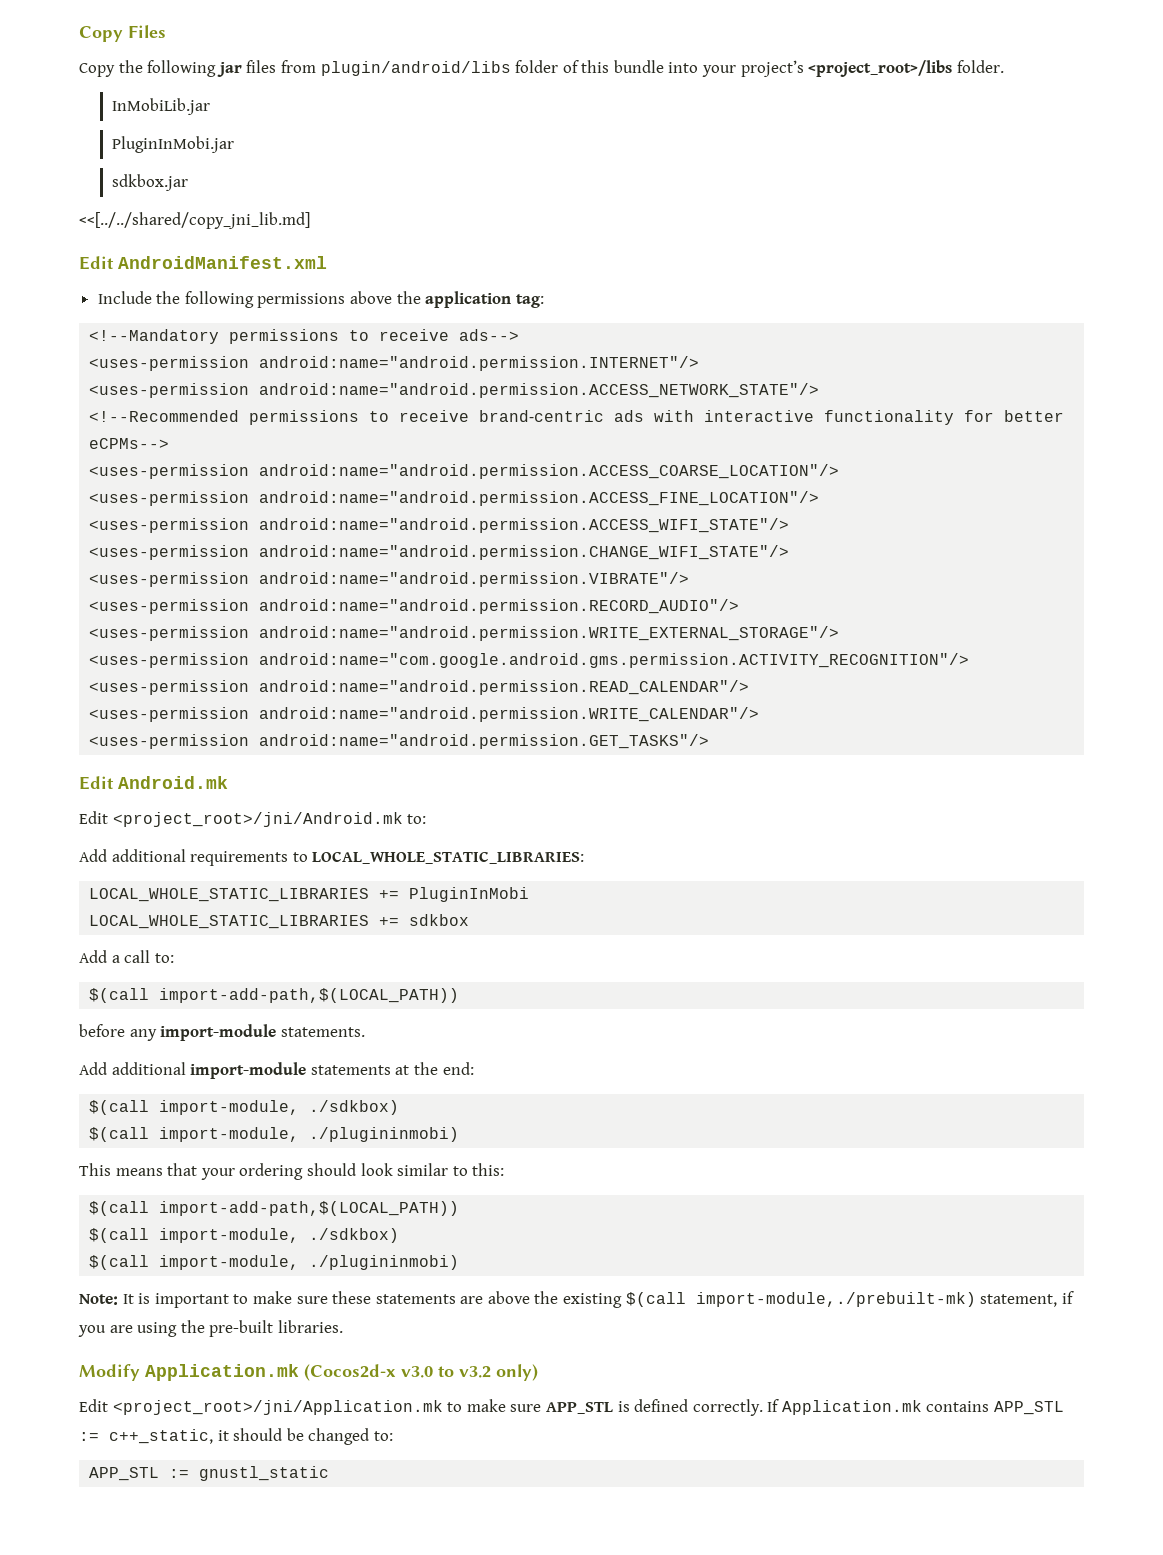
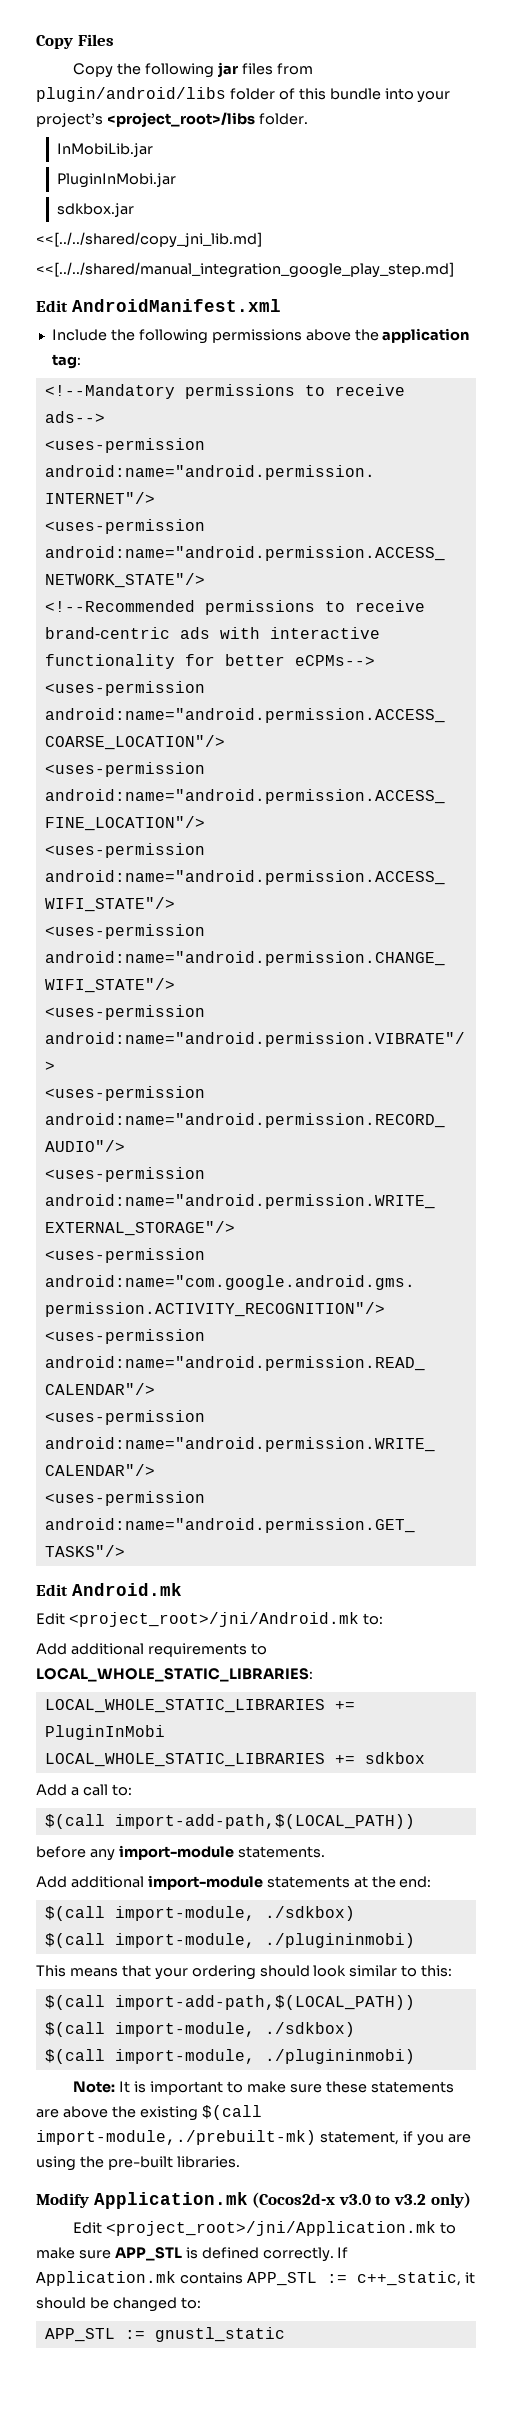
+ <<[../../shared/manual_integration_google_play_step.md]

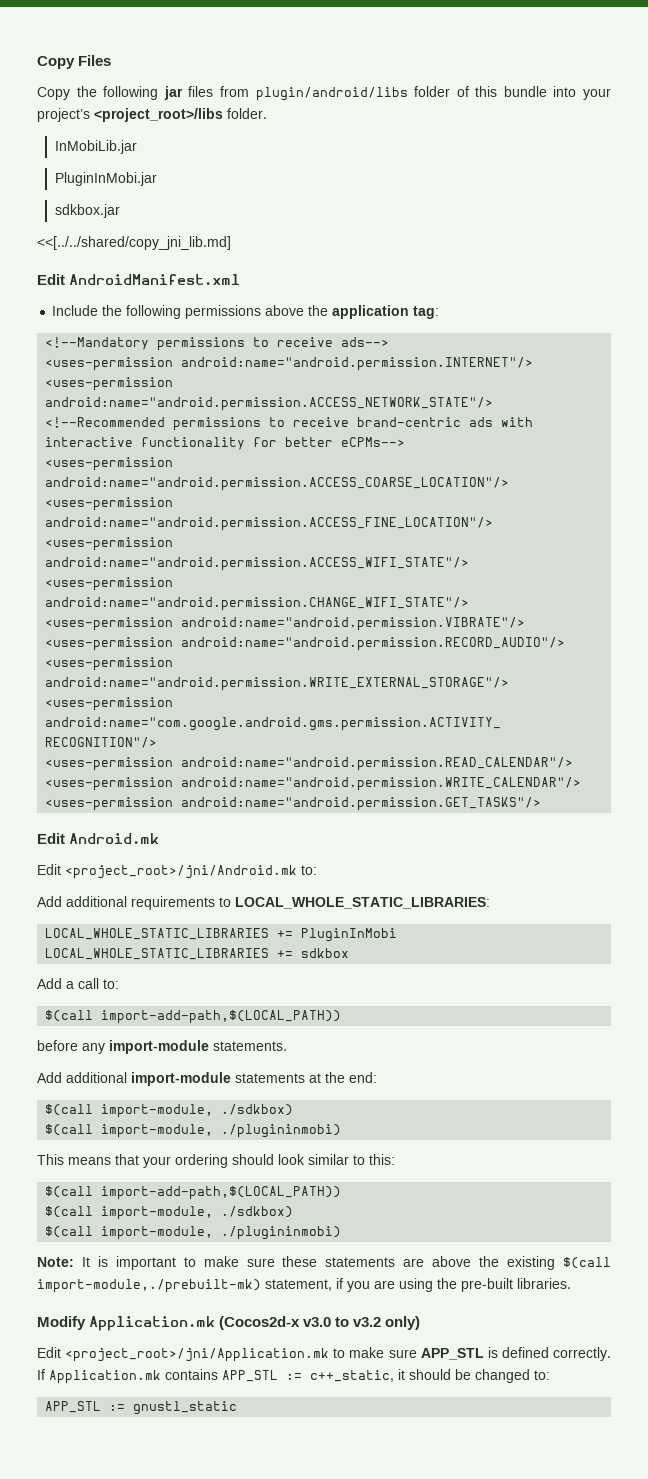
- <<[../../shared/manual_integration_google_play_step.md]

